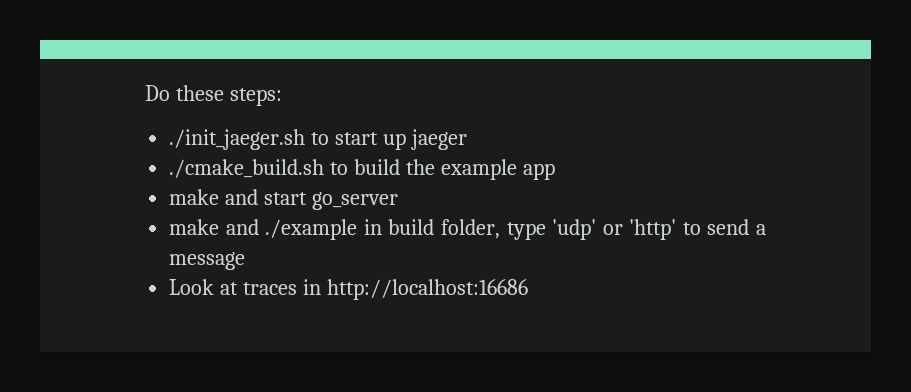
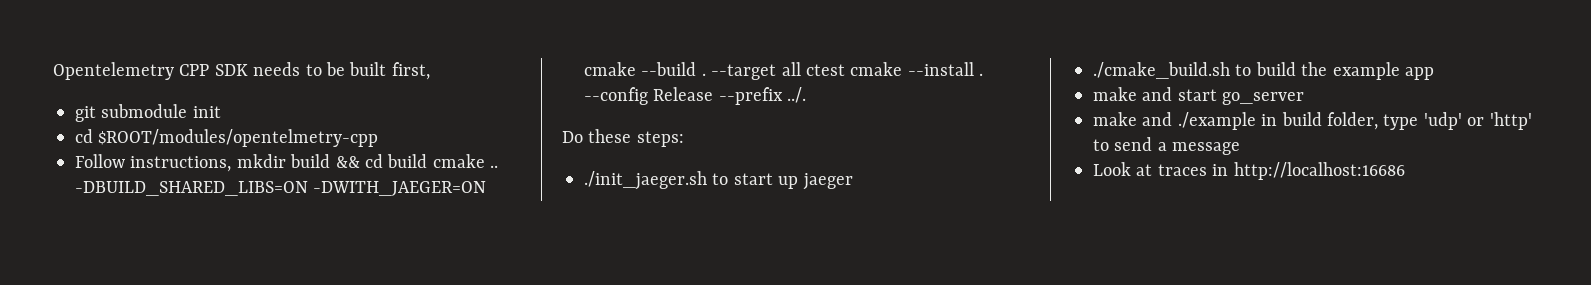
+ Opentelemetry CPP SDK needs to be built first,
+ git submodule init
+ cd $ROOT/modules/opentelmetry-cpp
+ Follow instructions, mkdir build && cd build cmake .. -DBUILD_SHARED_LIBS=ON -DWITH_JAEGER=ON cmake --build . --target all ctest cmake --install . --config Release --prefix ../.

